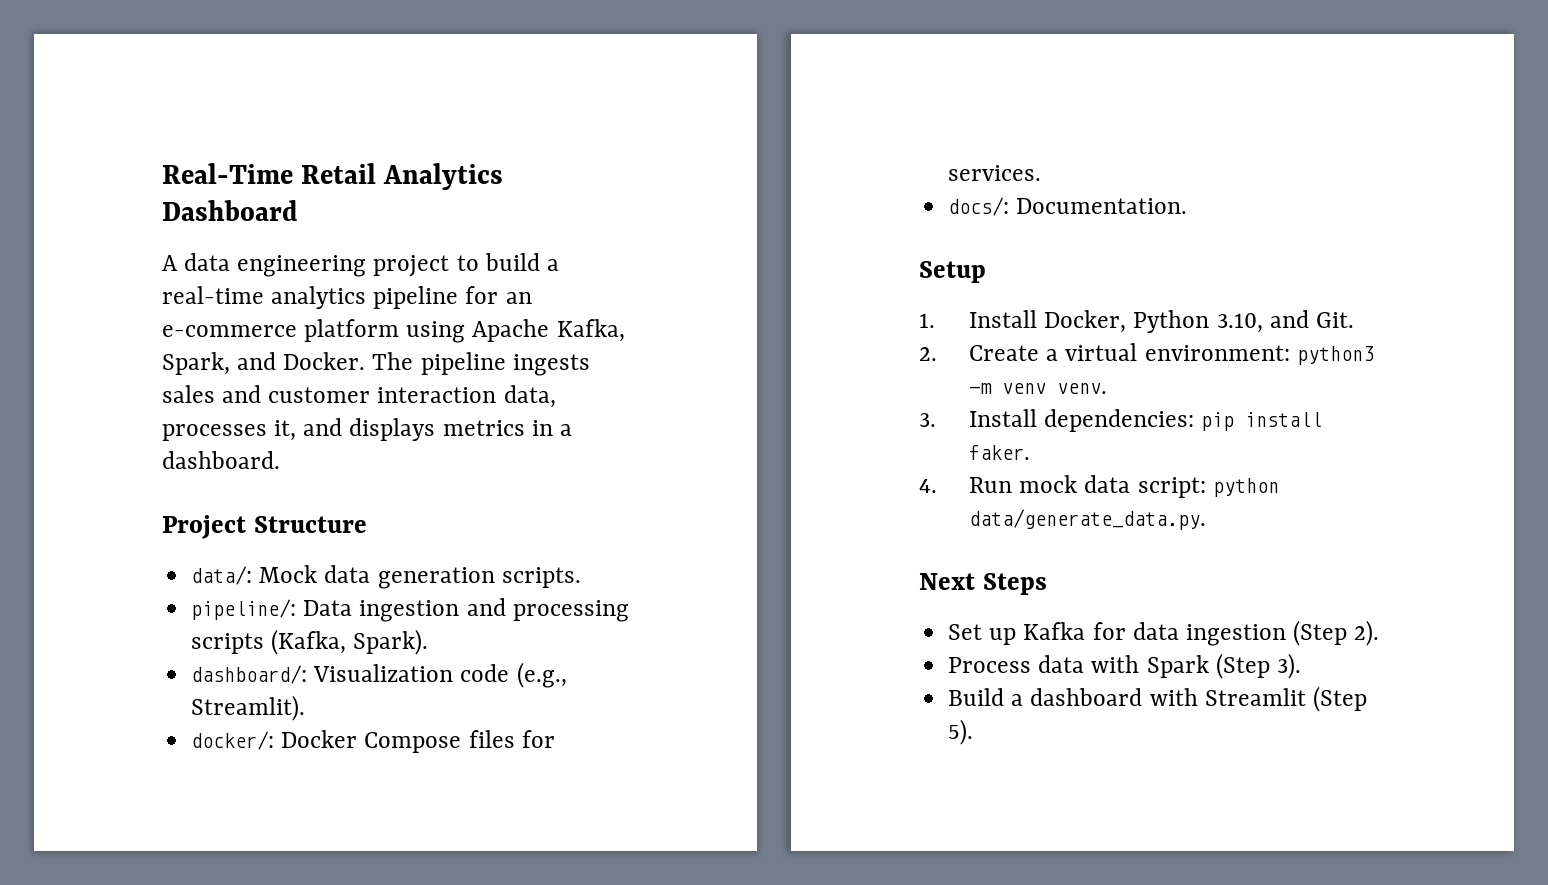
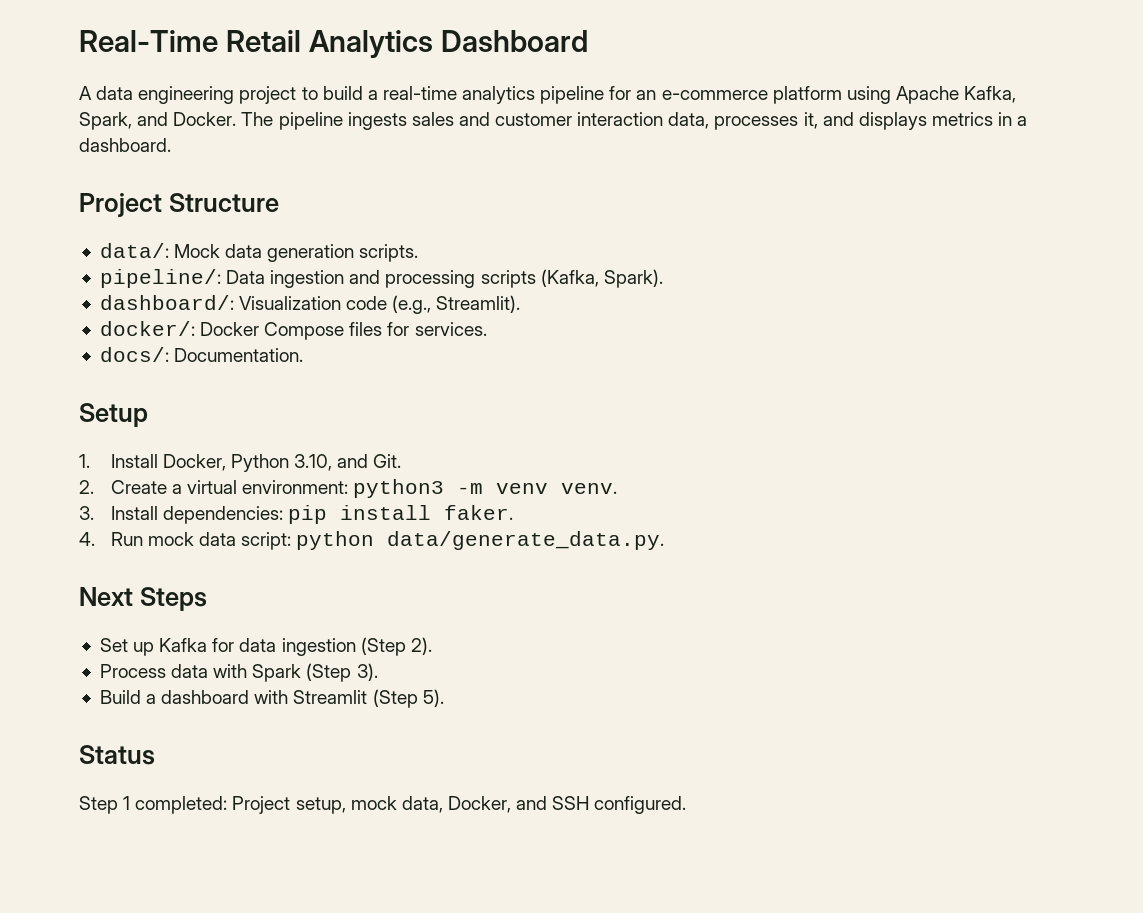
+ Status
+ Step 1 completed: Project setup, mock data, Docker, and SSH configured.

